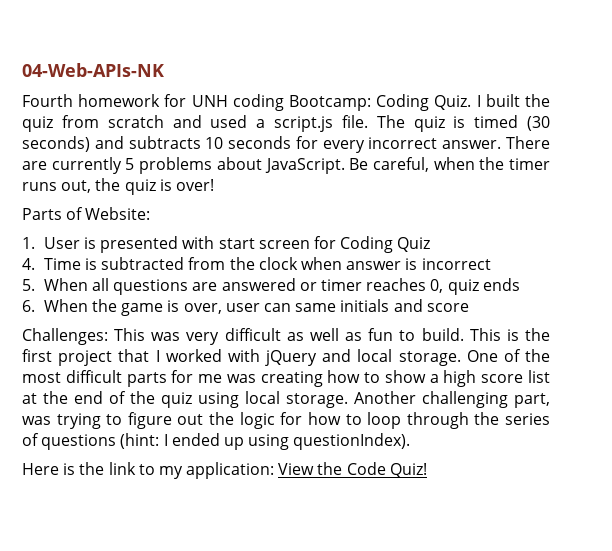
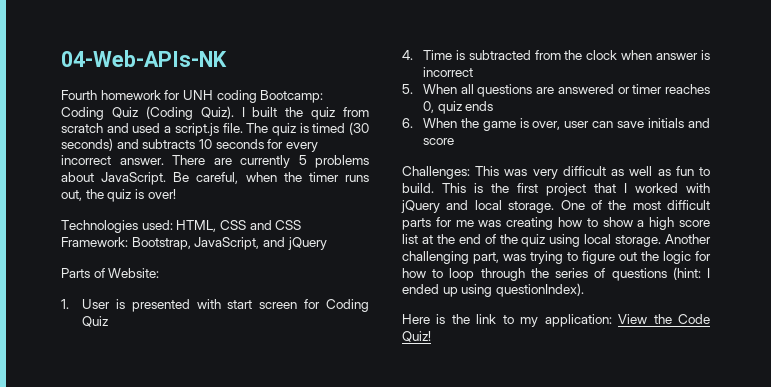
- Fourth homework for UNH coding Bootcamp: Coding Quiz.
+ Fourth homework for UNH coding Bootcamp: Coding Quiz (Coding Quiz).
+ Technologies used: HTML, CSS and CSS Framework: Bootstrap, JavaScript, and jQuery
- 6. When the game is over, user can same initials and score
+ 6. When the game is over, user can save initials and score

